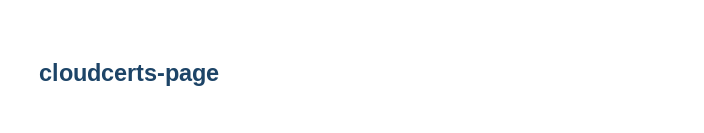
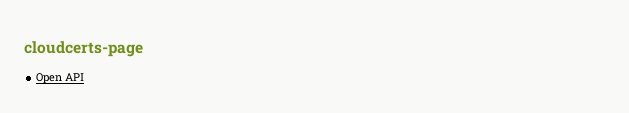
+ Open API

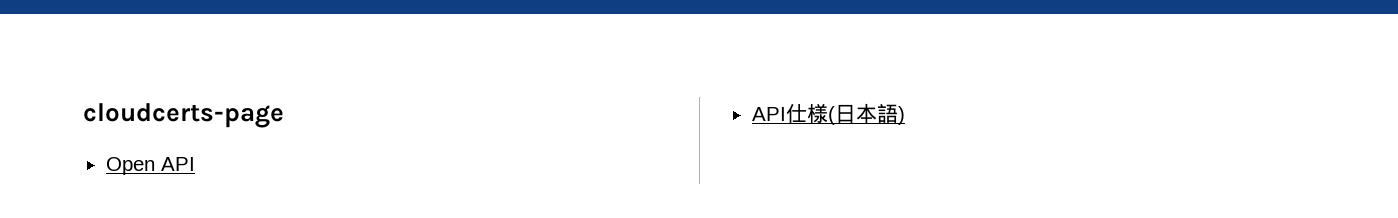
+ API仕様(日本語)

